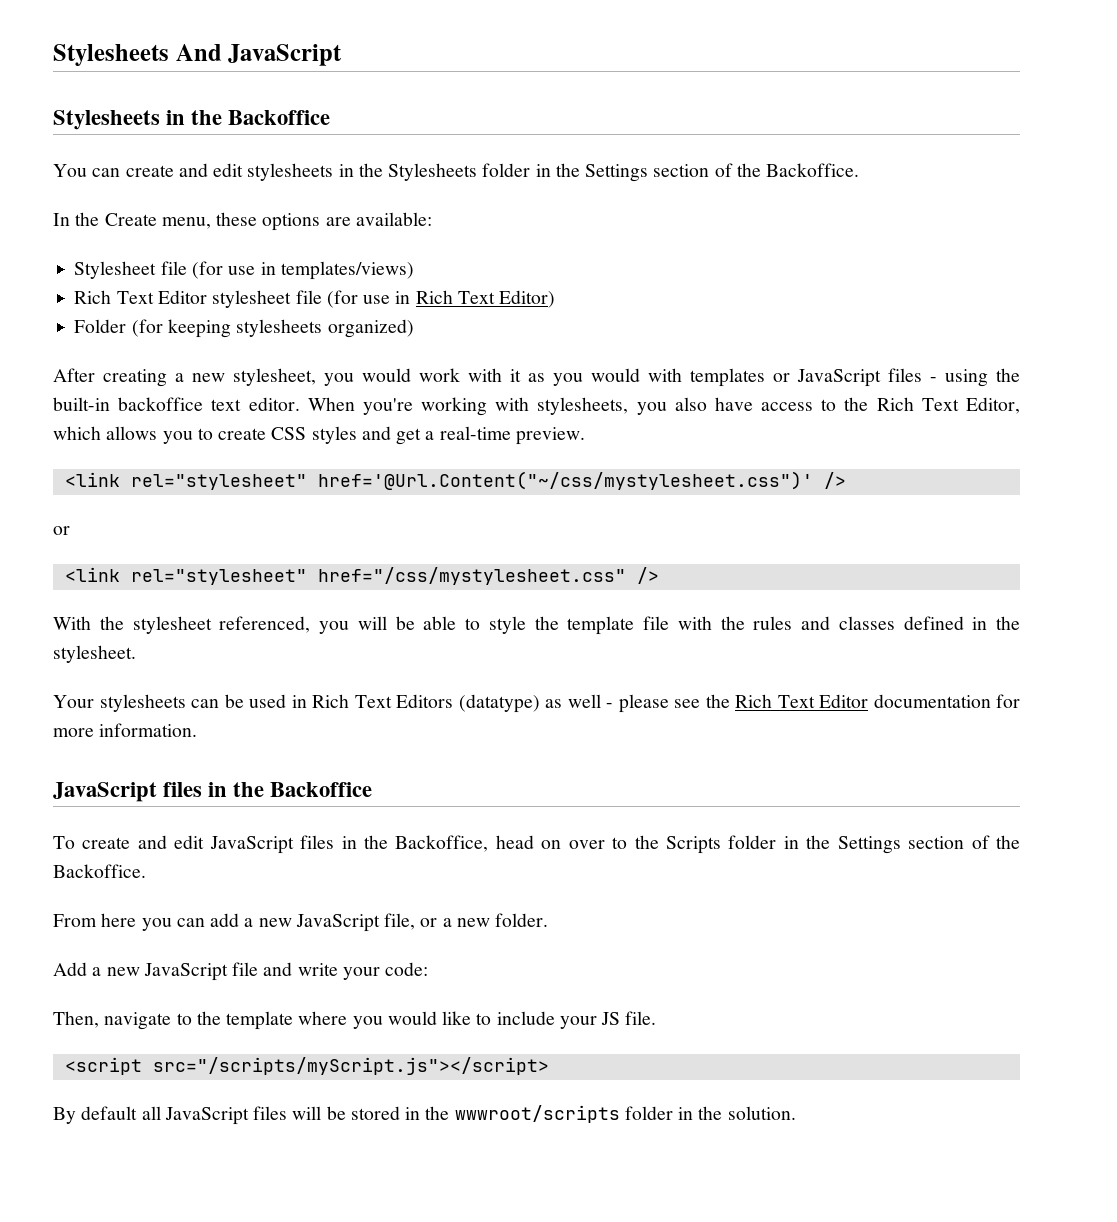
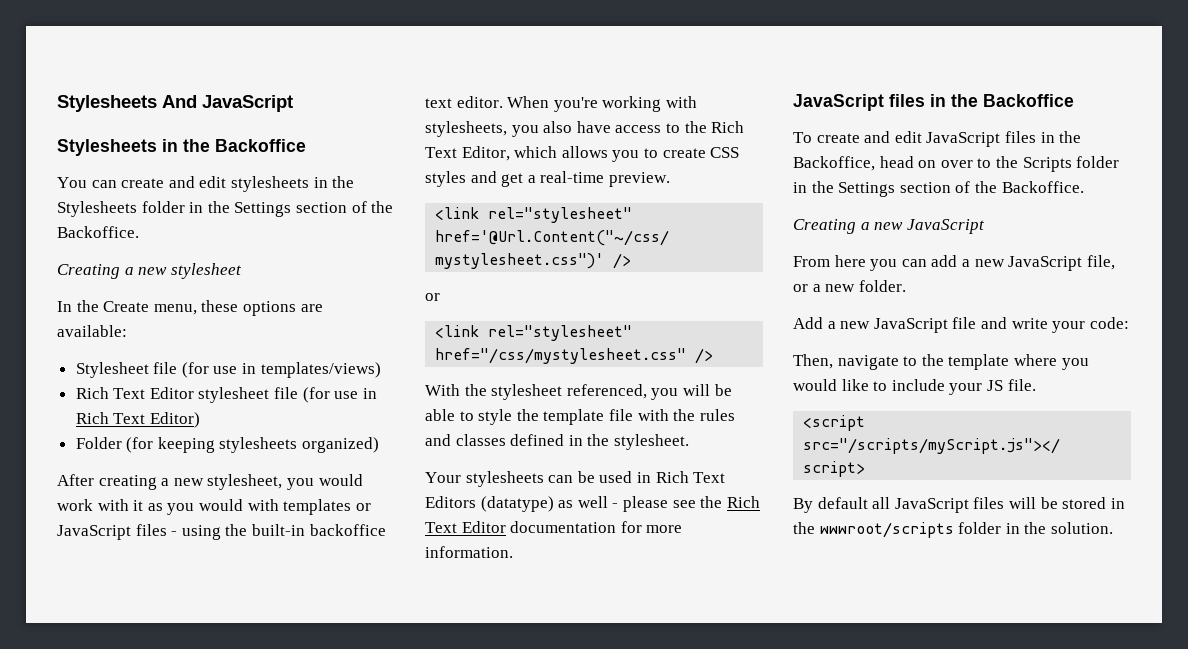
+ Creating a new stylesheet
+ Creating a new JavaScript

